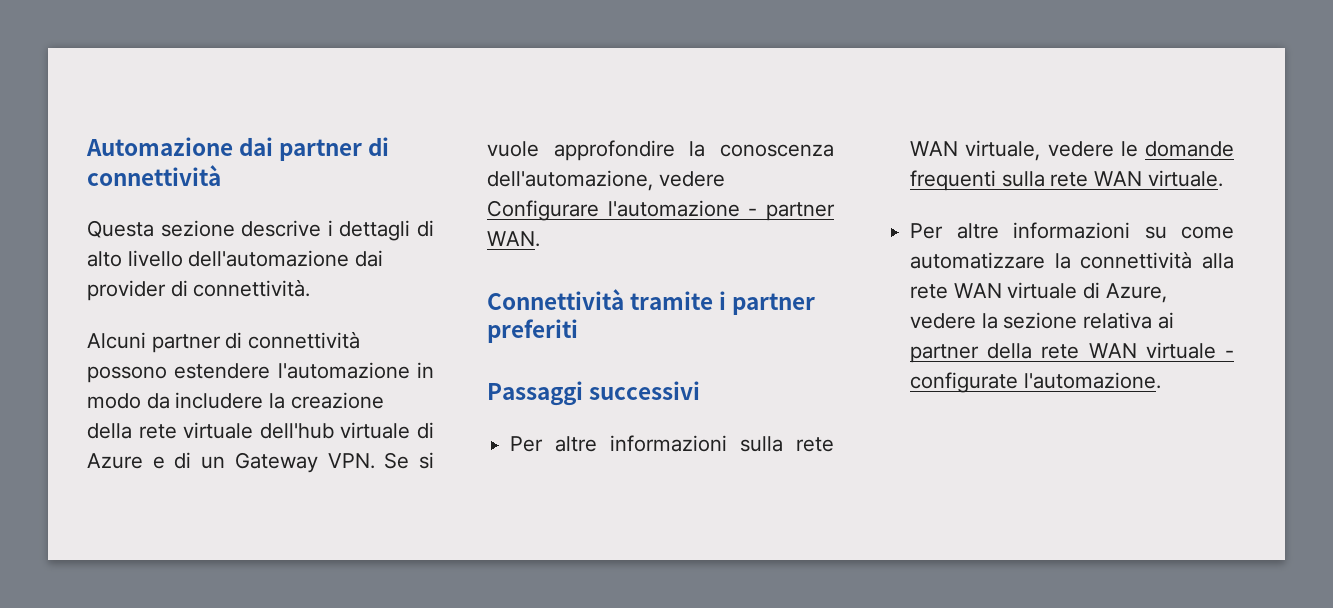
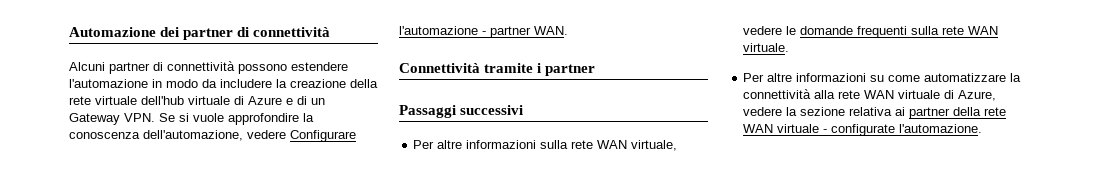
- Automazione dai partner di connettività
- Questa sezione descrive i dettagli di alto livello dell'automazione dai provider di connettività.
+ Automazione dei partner di connettività
- Connettività tramite i partner preferiti
+ Connettività tramite i partner

